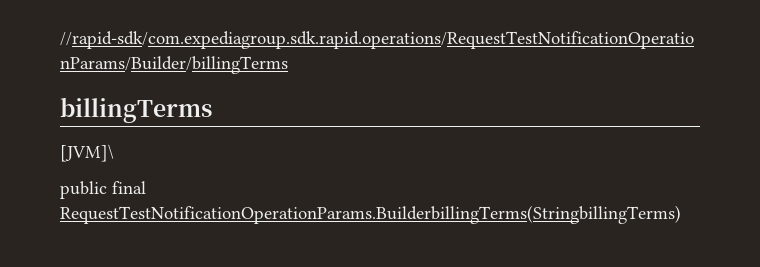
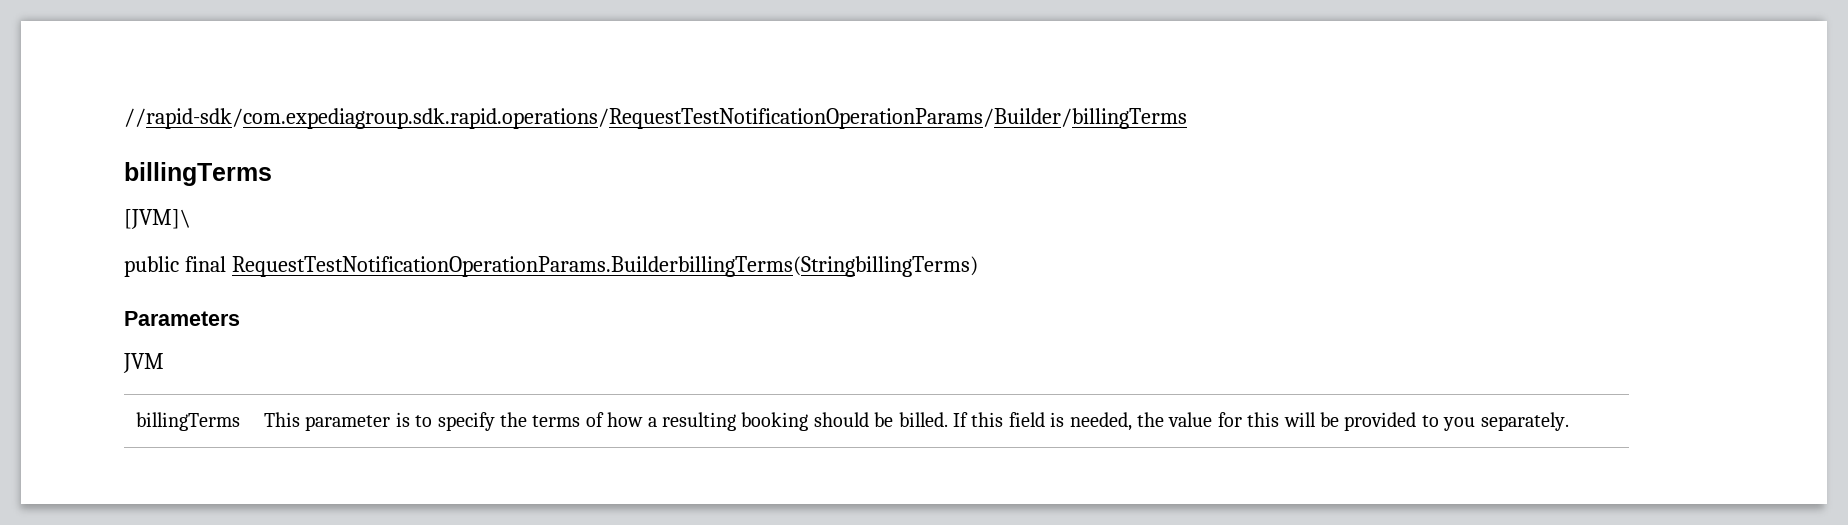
+ Parameters
+ JVM
+ billingTerms | This parameter is to specify the terms of how a resulting booking should be billed. If this field is needed, the value for this will be provided to you separately.

